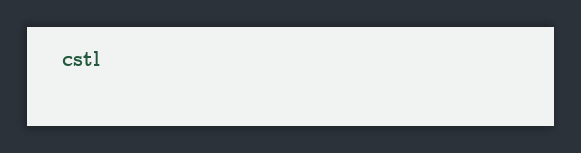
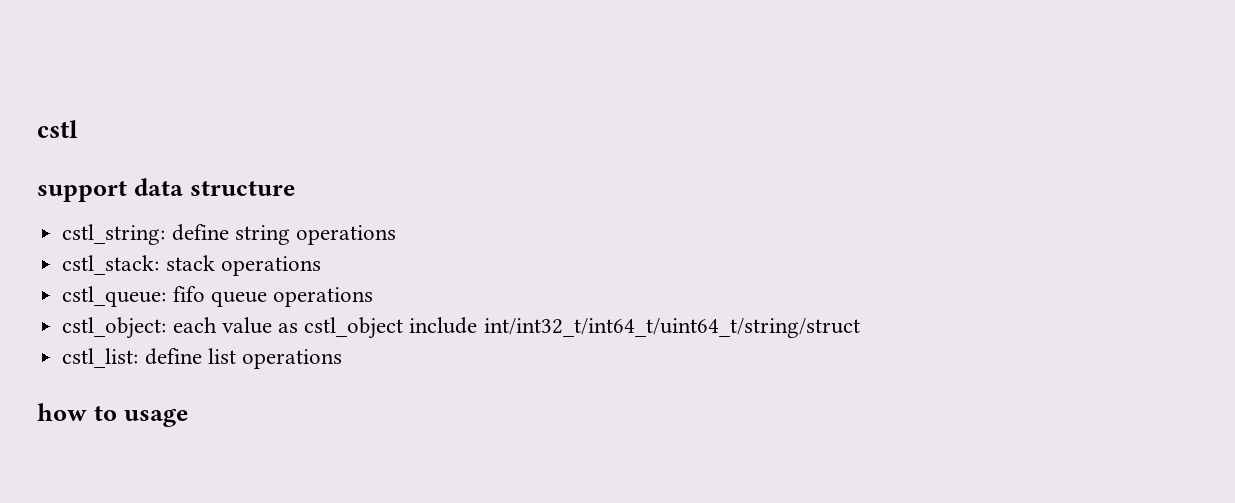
+ support data structure
+ cstl_string: define string operations
+ cstl_stack: stack operations
+ cstl_queue: fifo queue operations
+ cstl_object: each value as cstl_object include int/int32_t/int64_t/uint64_t/string/struct
+ cstl_list: define list operations
+ how to usage

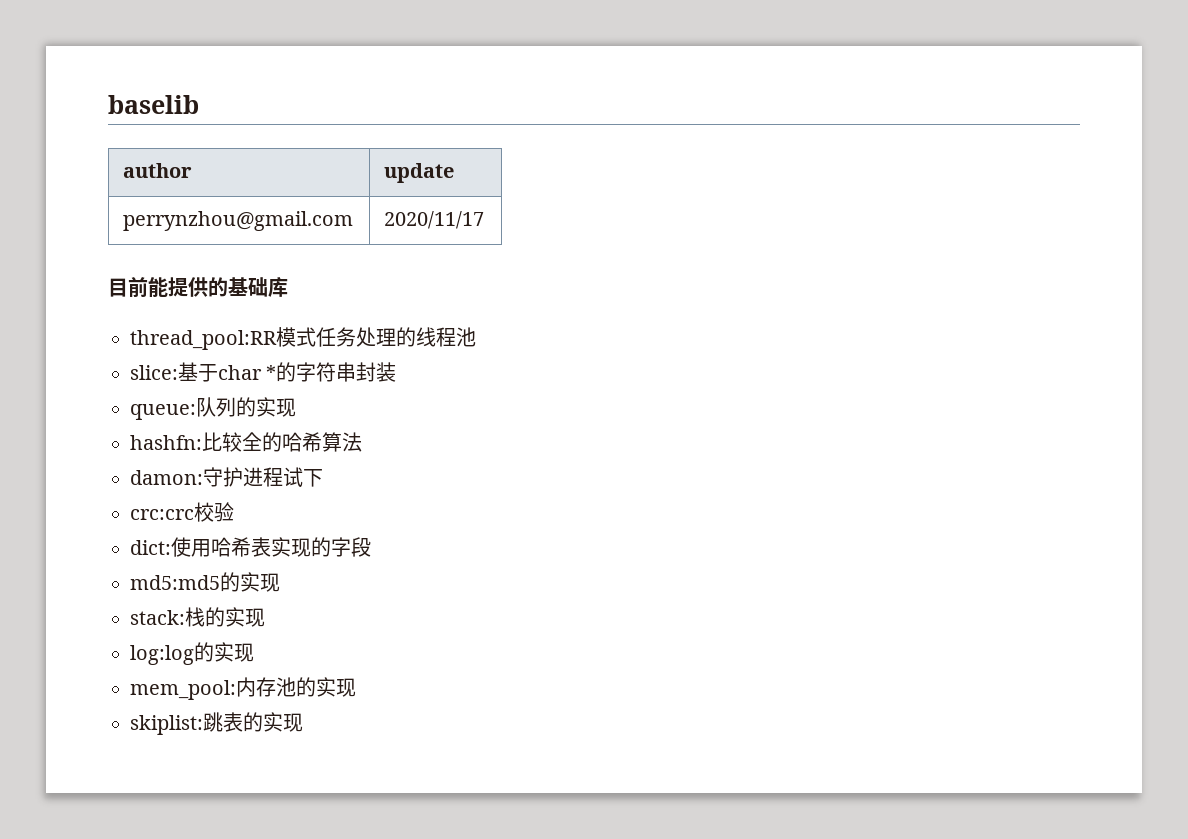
- cstl
- support data structure
- cstl_string: define string operations
- cstl_stack: stack operations
- cstl_queue: fifo queue operations
- cstl_object: each value as cstl_object include int/int32_t/int64_t/uint64_t/string/struct
- cstl_list: define list operations
- how to usage
+ baselib
+ author | update
+ perrynzhou@gmail.com | 2020/11/17
+ 目前能提供的基础库
+ thread_pool:RR模式任务处理的线程池
+ slice:基于char *的字符串封装
+ queue:队列的实现
+ hashfn:比较全的哈希算法
+ damon:守护进程试下
+ crc:crc校验
+ dict:使用哈希表实现的字段
+ md5:md5的实现
+ stack:栈的实现
+ log:log的实现
+ mem_pool:内存池的实现
+ skiplist:跳表的实现

